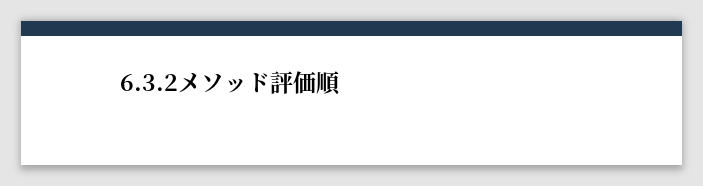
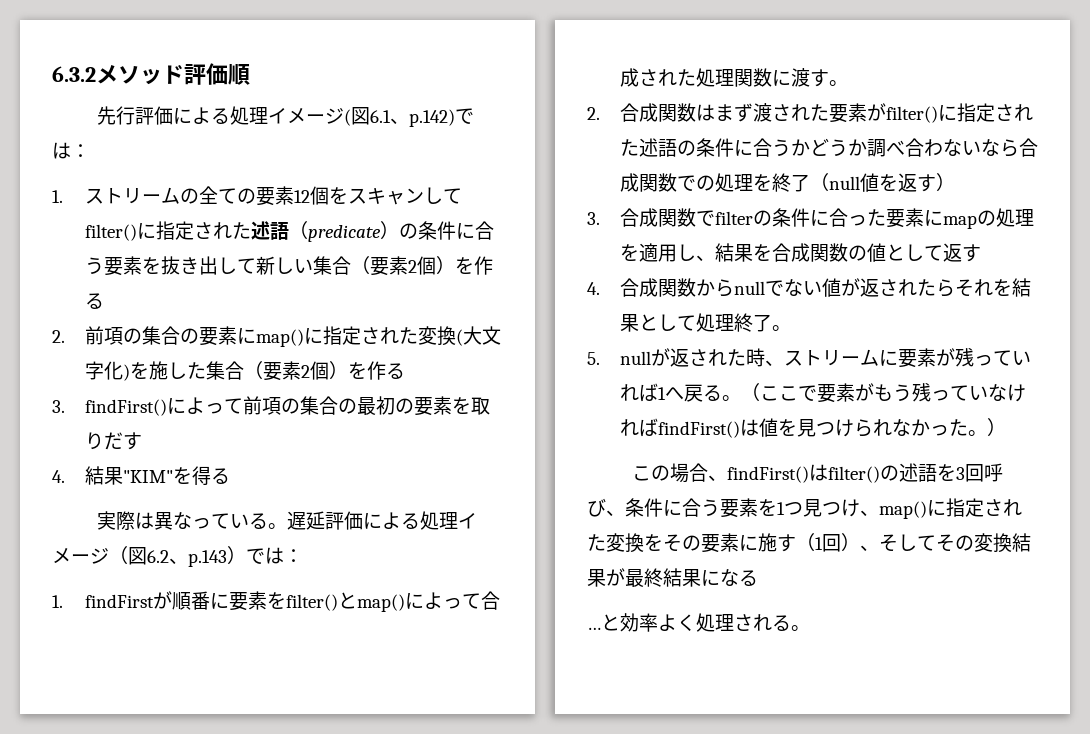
+ 先行評価による処理イメージ(図6.1、p.142)では：
+ 1.ストリームの全ての要素12個をスキャンしてfilter()に指定された述語（predicate）の条件に合う要素を抜き出して新しい集合（要素2個）を作る
+ 2.前項の集合の要素にmap()に指定された変換(大文字化)を施した集合（要素2個）を作る
+ 3. findFirst()によって前項の集合の最初の要素を取りだす
+ 4.結果"KIM"を得る
+ 実際は異なっている。遅延評価による処理イメージ（図6.2、p.143）では：
+ 1. findFirstが順番に要素をfilter()とmap()によって合成された処理関数に渡す。
+ 2.合成関数はまず渡された要素がfilter()に指定された述語の条件に合うかどうか調べ合わないなら合成関数での処理を終了（null値を返す）
+ 3.合成関数でfilterの条件に合った要素にmapの処理を適用し、結果を合成関数の値として返す
+ 4.合成関数からnullでない値が返されたらそれを結果として処理終了。
+ 5. nullが返された時、ストリームに要素が残っていれば1へ戻る。（ここで要素がもう残っていなければfindFirst()は値を見つけられなかった。）
+ この場合、findFirst()はfilter()の述語を3回呼び、条件に合う要素を1つ見つけ、map()に指定された変換をその要素に施す（1回）、そしてその変換結果が最終結果になる
+ …と効率よく処理される。

